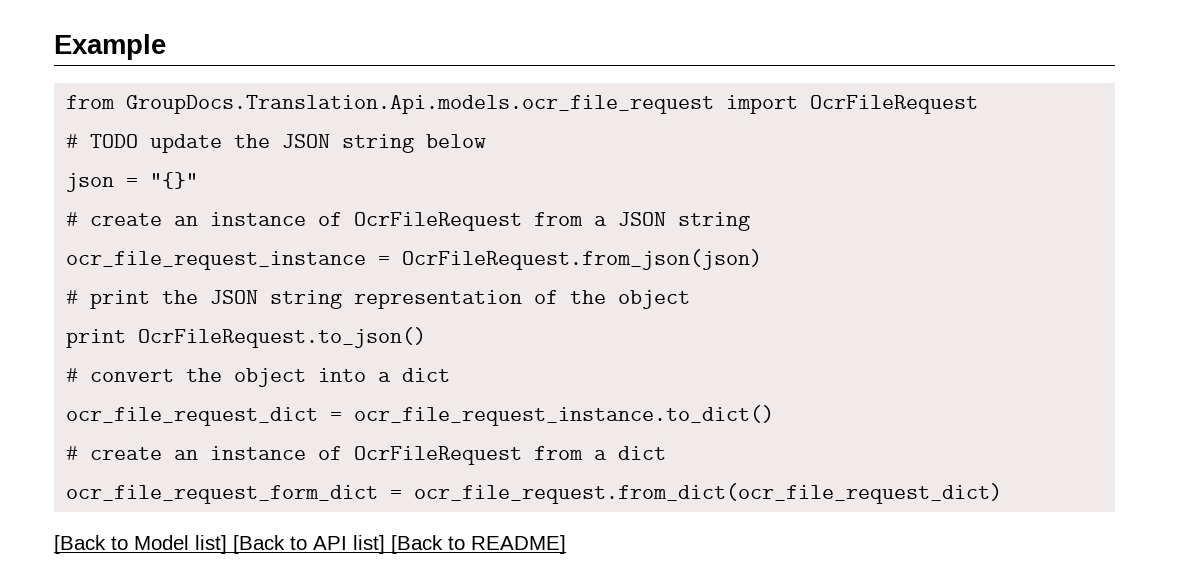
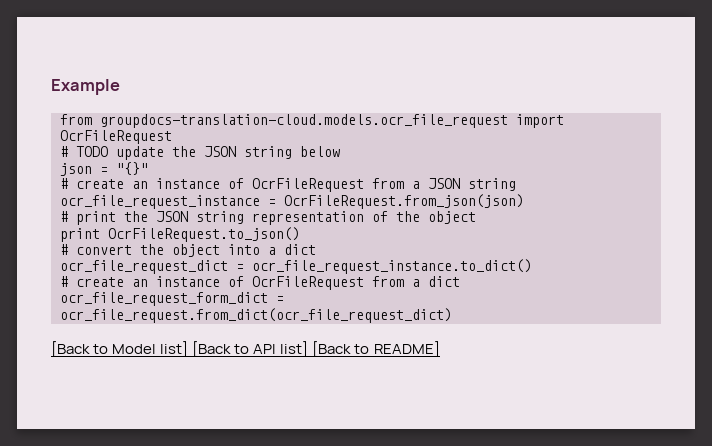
- from GroupDocs.Translation.Api.models.ocr_file_request import OcrFileRequest
+ from groupdocs-translation-cloud.models.ocr_file_request import OcrFileRequest

